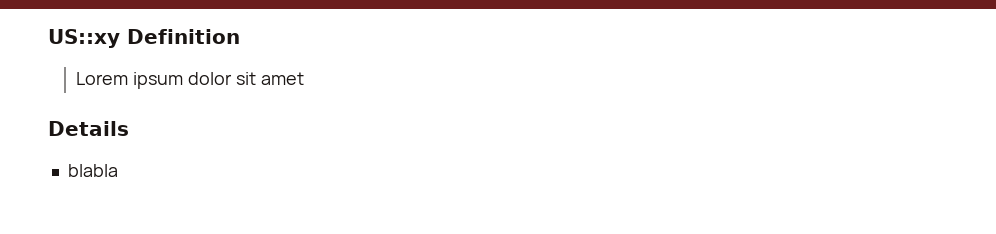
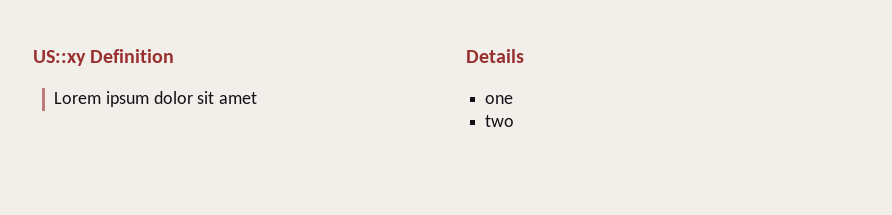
- blabla
+ one
+ two

